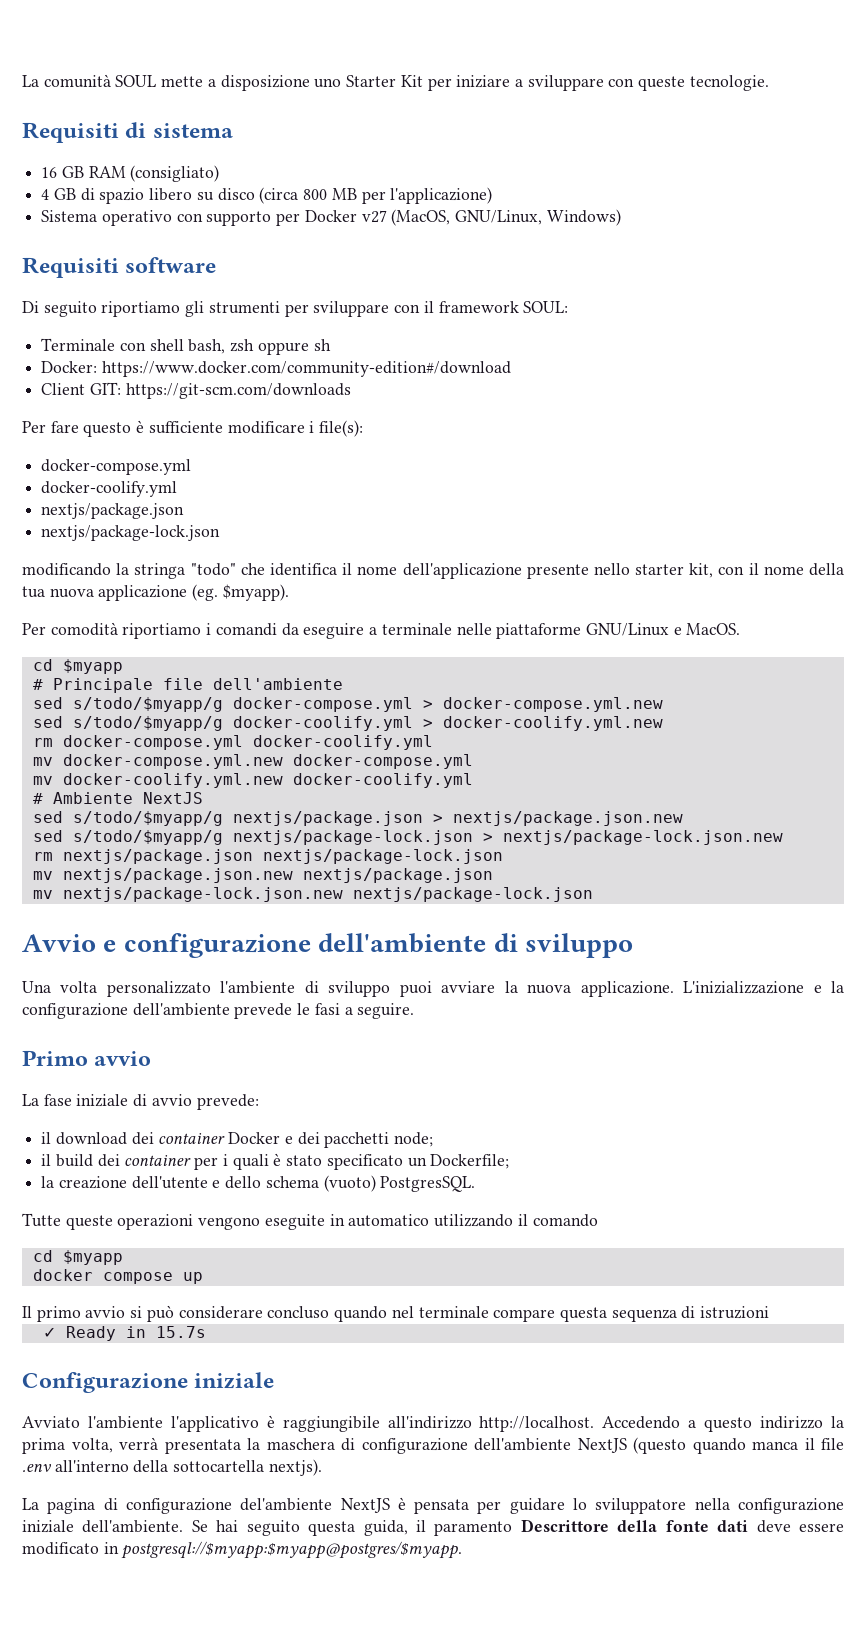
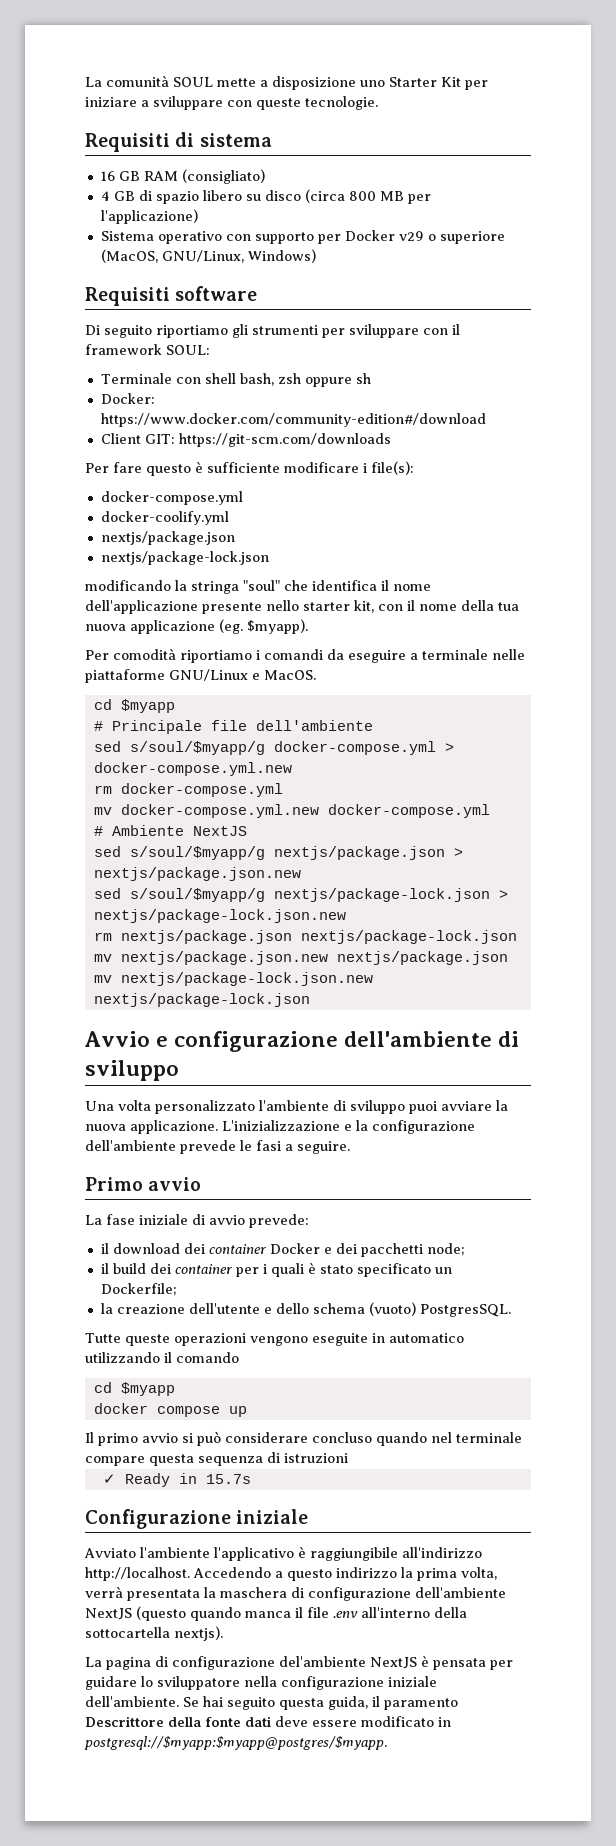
- Sistema operativo con supporto per Docker v27 (MacOS, GNU/Linux, Windows)
+ Sistema operativo con supporto per Docker v29 o superiore (MacOS, GNU/Linux, Windows)
- modificando la stringa "todo" che identifica il nome dell'applicazione presente nello starter kit, con il nome della tua nuova applicazione (eg. $myapp).
+ modificando la stringa "soul" che identifica il nome dell'applicazione presente nello starter kit, con il nome della tua nuova applicazione (eg. $myapp).
- sed s/todo/$myapp/g docker-compose.yml > docker-compose.yml.new
+ sed s/soul/$myapp/g docker-compose.yml > docker-compose.yml.new
- sed s/todo/$myapp/g docker-coolify.yml > docker-coolify.yml.new
- rm docker-compose.yml docker-coolify.yml
+ rm docker-compose.yml
- mv docker-coolify.yml.new docker-coolify.yml
- sed s/todo/$myapp/g nextjs/package.json > nextjs/package.json.new
+ sed s/soul/$myapp/g nextjs/package.json > nextjs/package.json.new
- sed s/todo/$myapp/g nextjs/package-lock.json > nextjs/package-lock.json.new
+ sed s/soul/$myapp/g nextjs/package-lock.json > nextjs/package-lock.json.new

